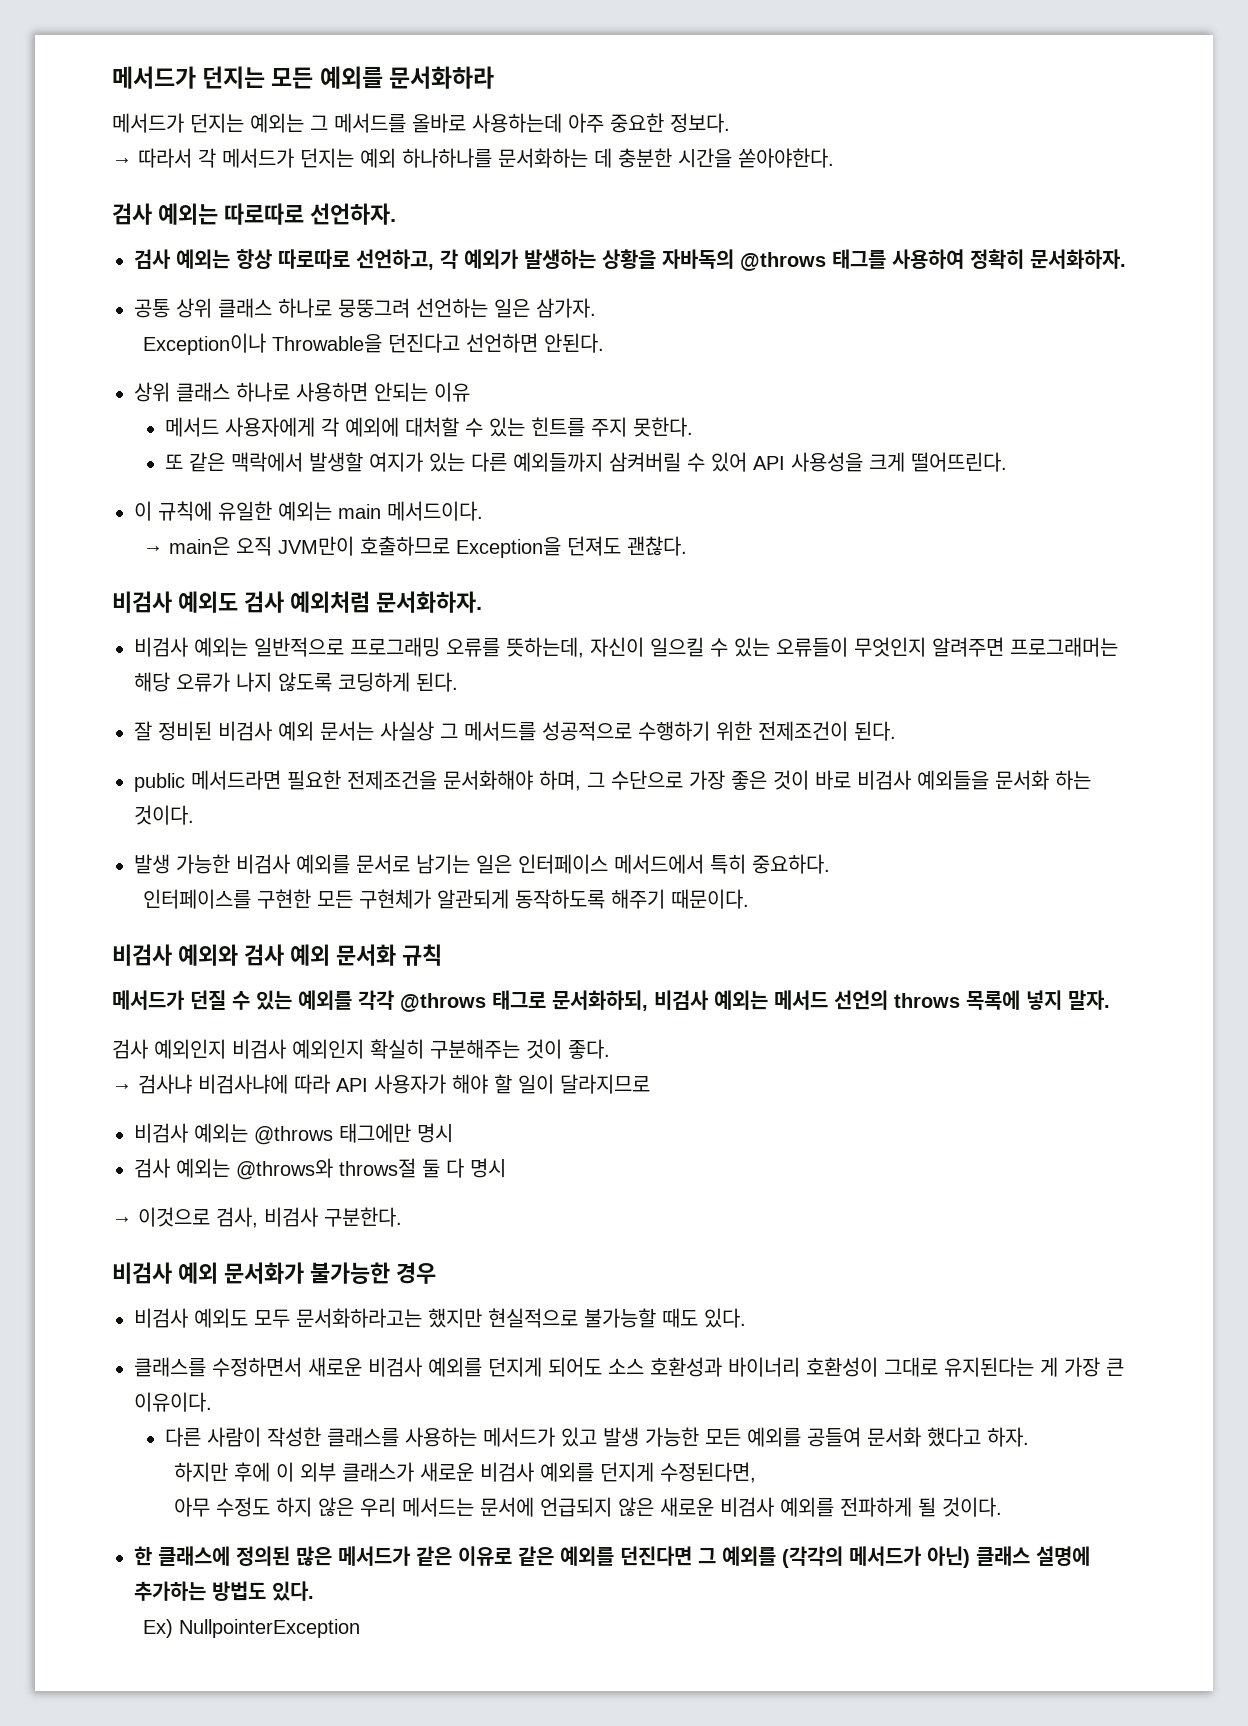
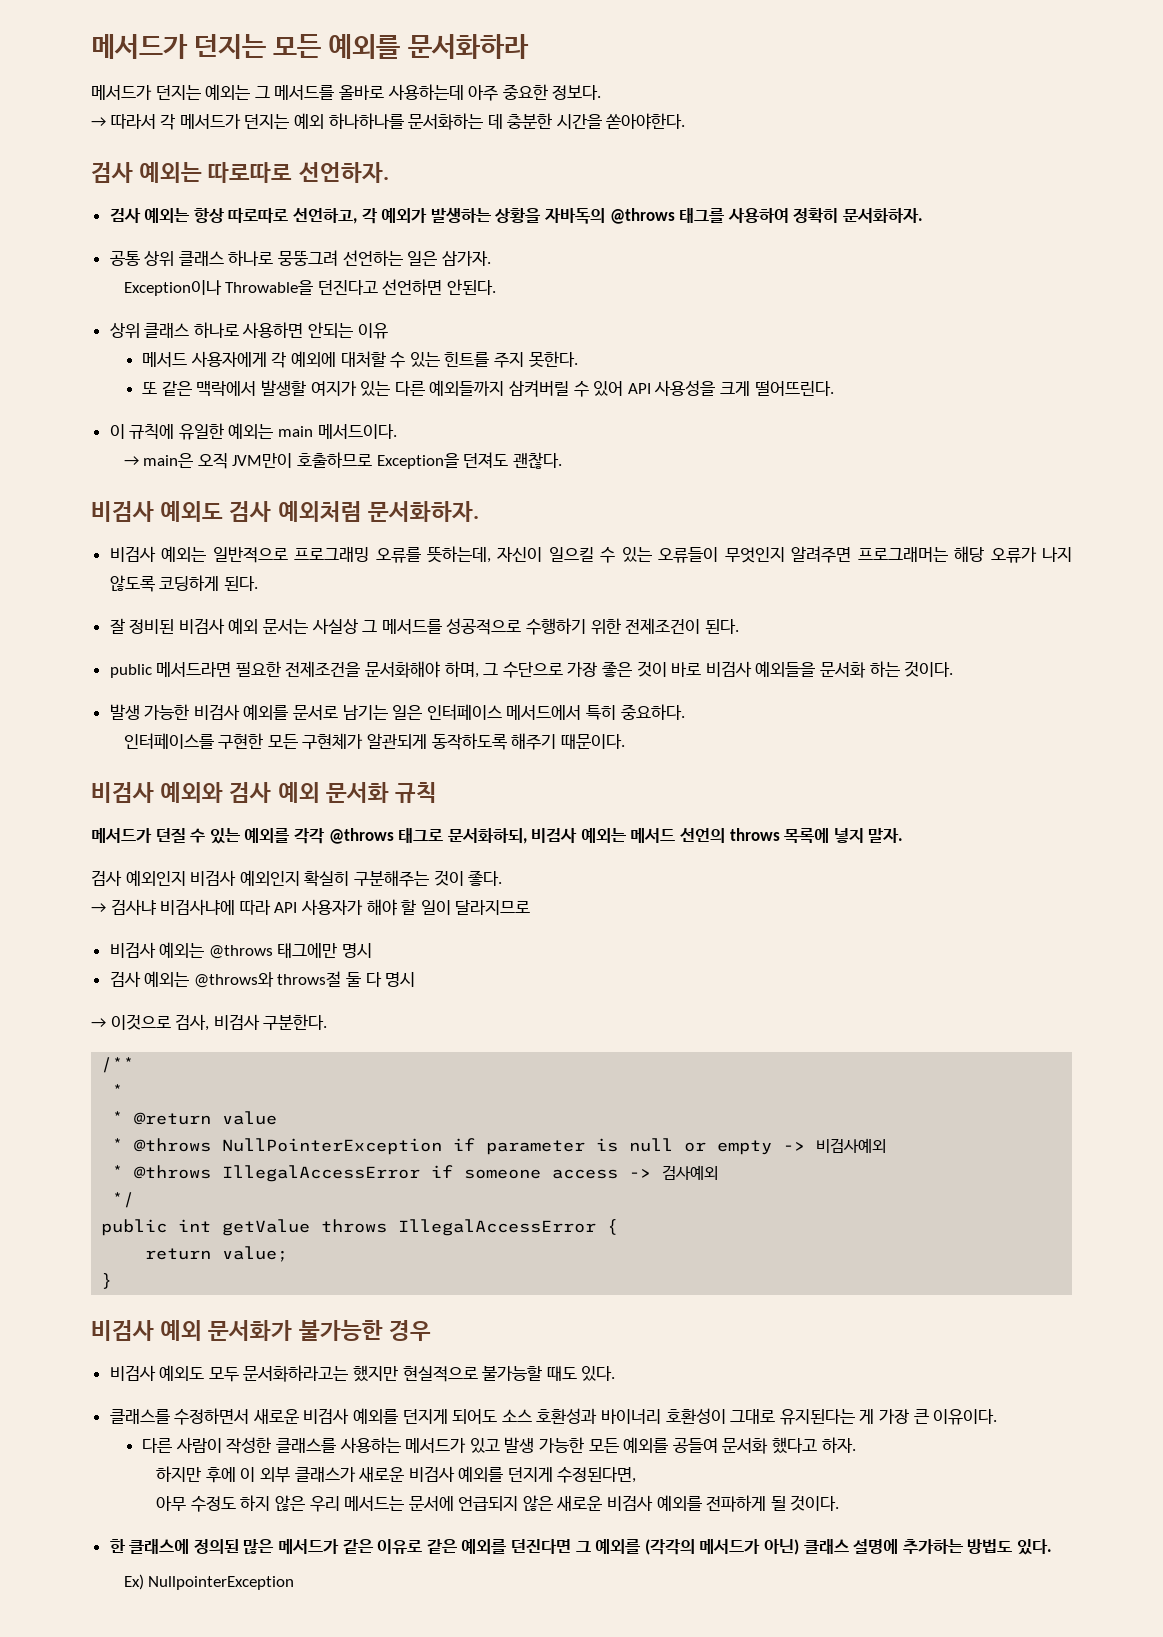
+ /**
+ *
+ * @return value
+ * @throws NullPointerException if parameter is null or empty -> 비검사예외
+ * @throws IllegalAccessError if someone access -> 검사예외
+ */
+ public int getValue throws IllegalAccessError {
+ return value;
+ }

